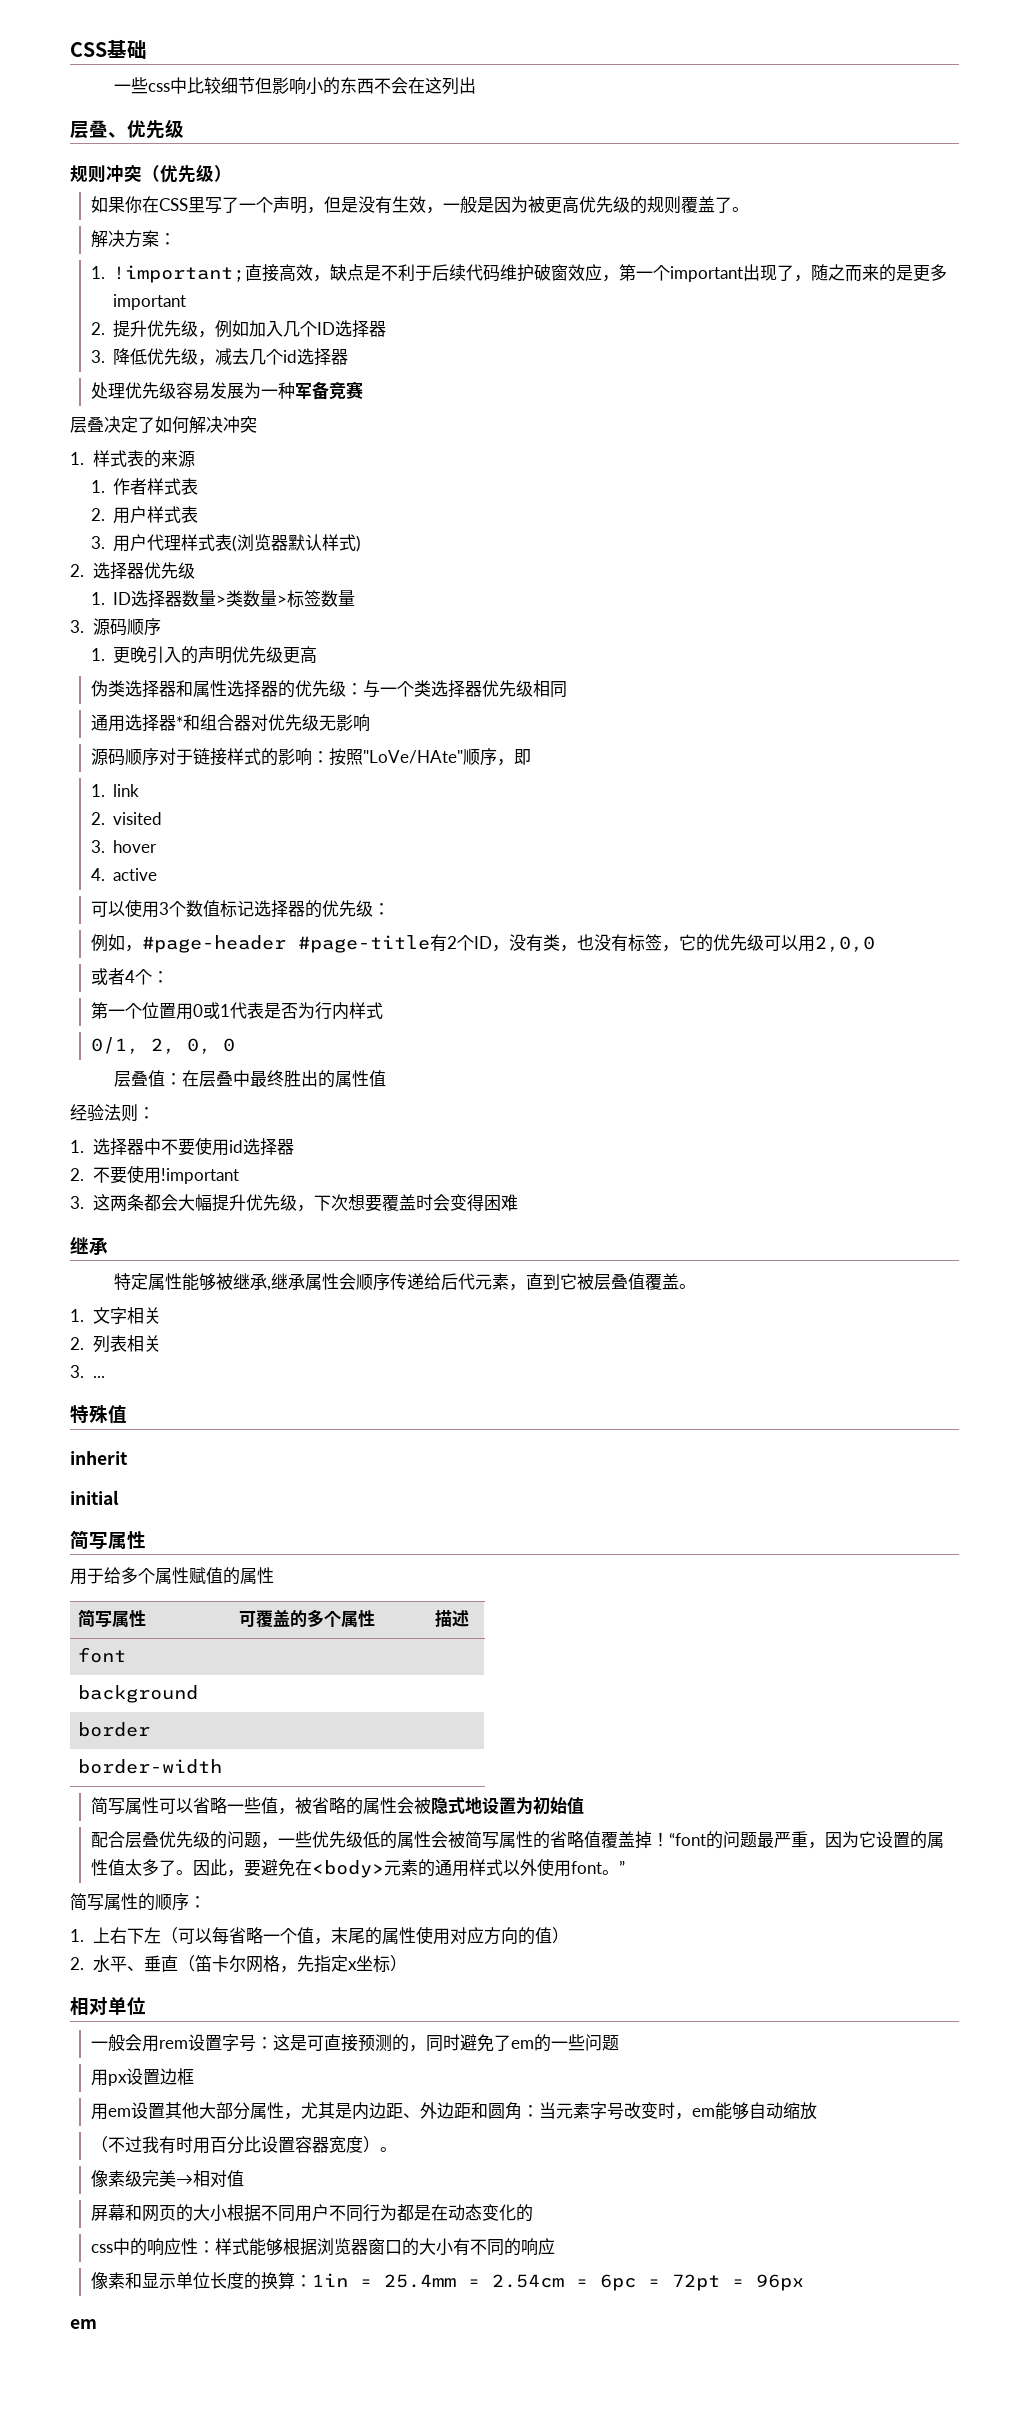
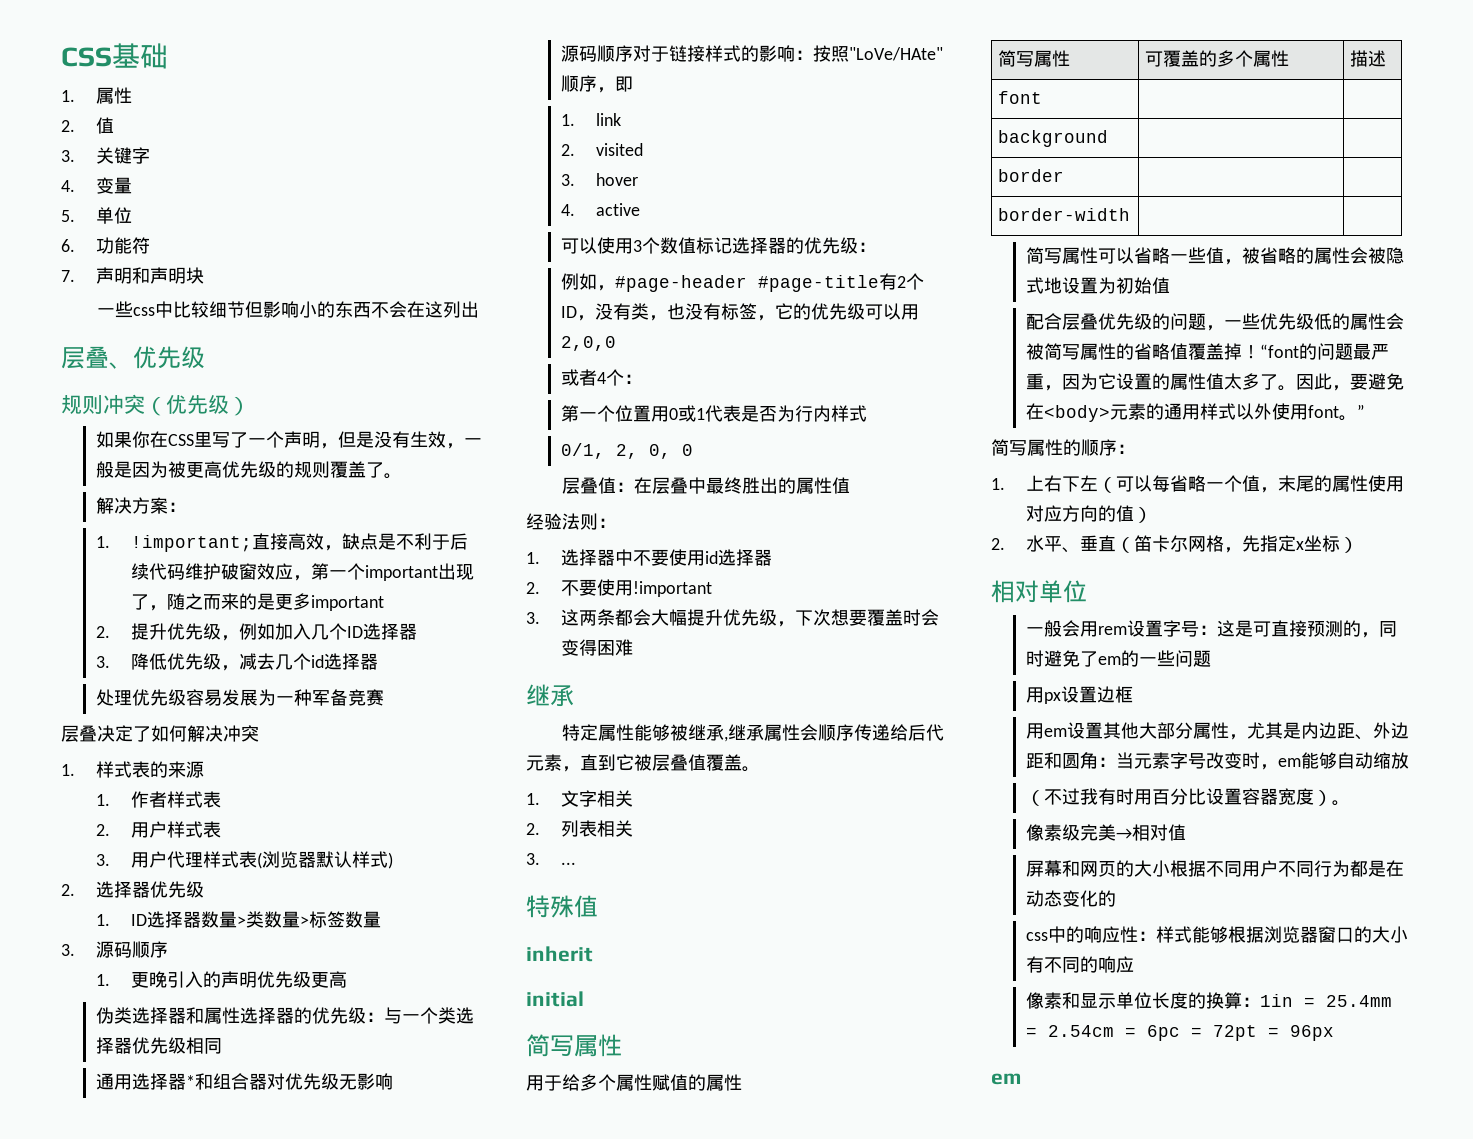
+ 1.属性
+ 2.值
+ 3.关键字
+ 4.变量
+ 5.单位
+ 6.功能符
+ 7.声明和声明块

